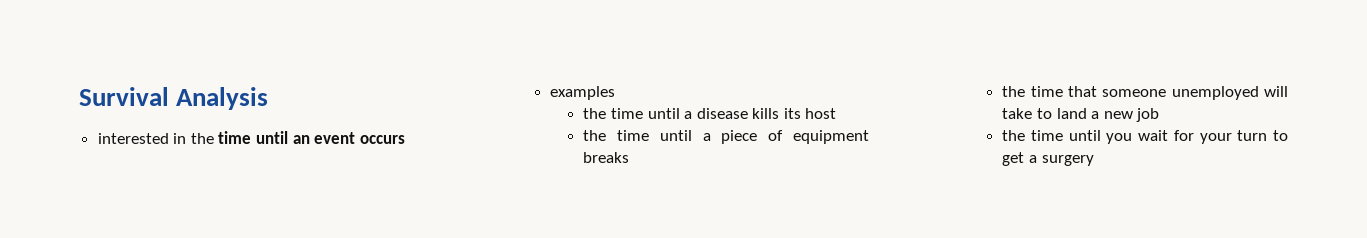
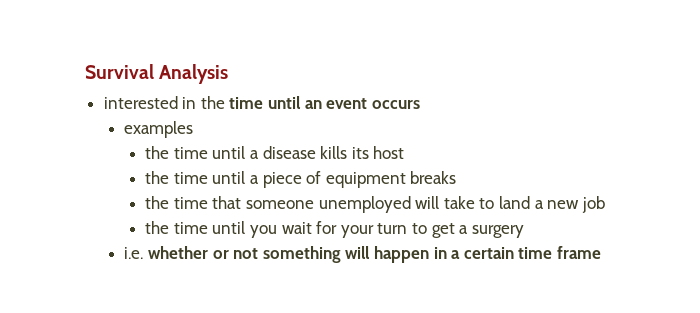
+ i.e. whether or not something will happen in a certain time frame

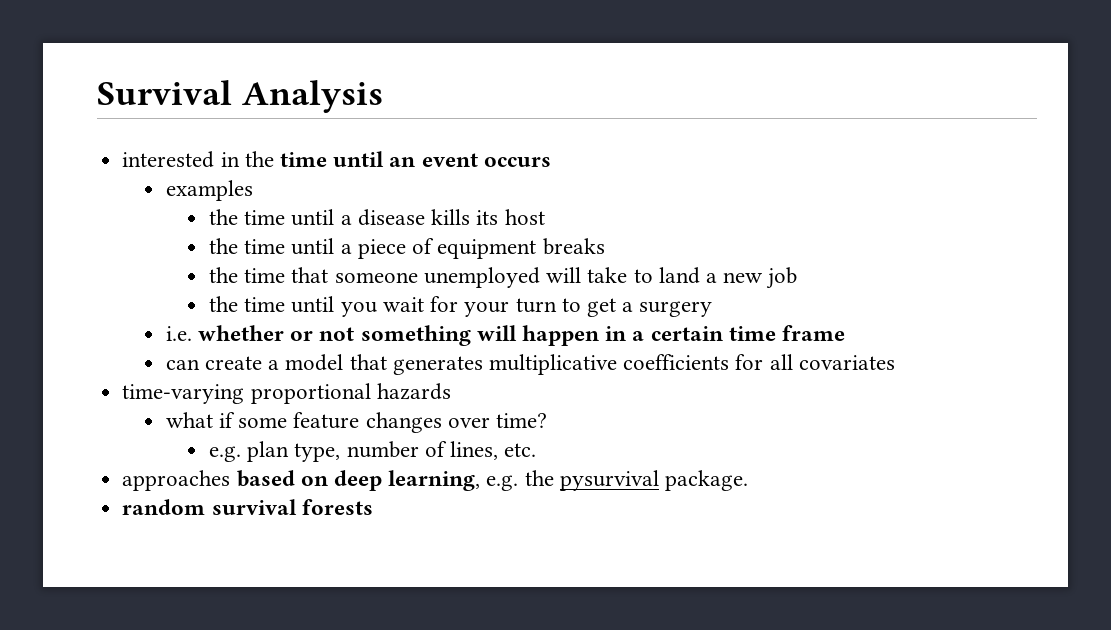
+ can create a model that generates multiplicative coefficients for all covariates
+ time-varying proportional hazards
+ what if some feature changes over time?
+ e.g. plan type, number of lines, etc.
+ approaches based on deep learning, e.g. the pysurvival package.
+ random survival forests

